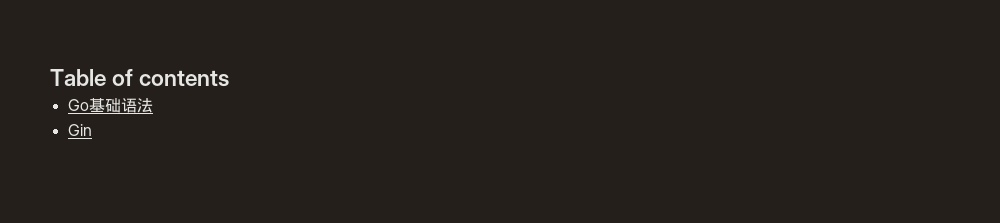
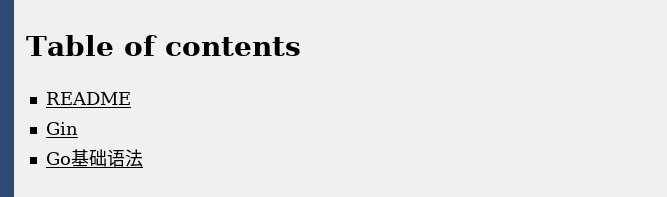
+ README
+ Gin
- Gin

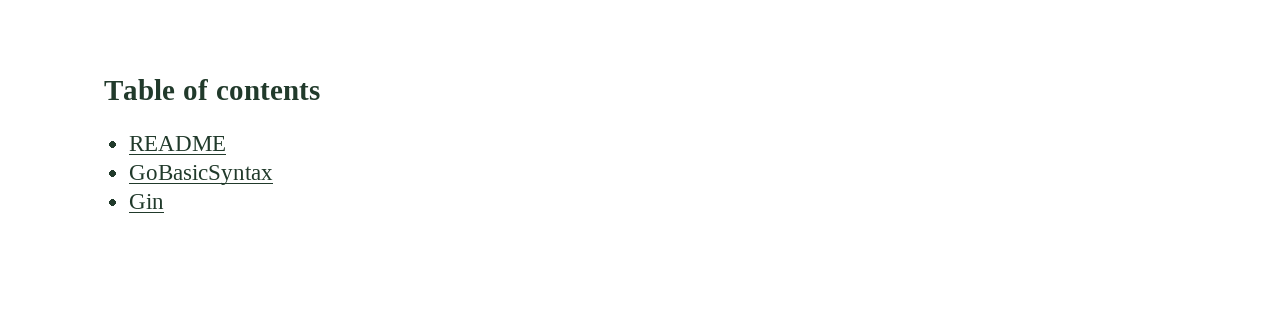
+ GoBasicSyntax
- Go基础语法

